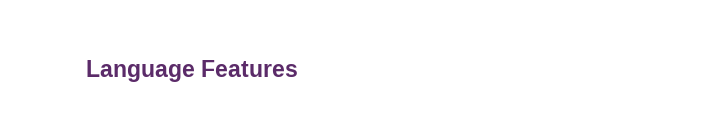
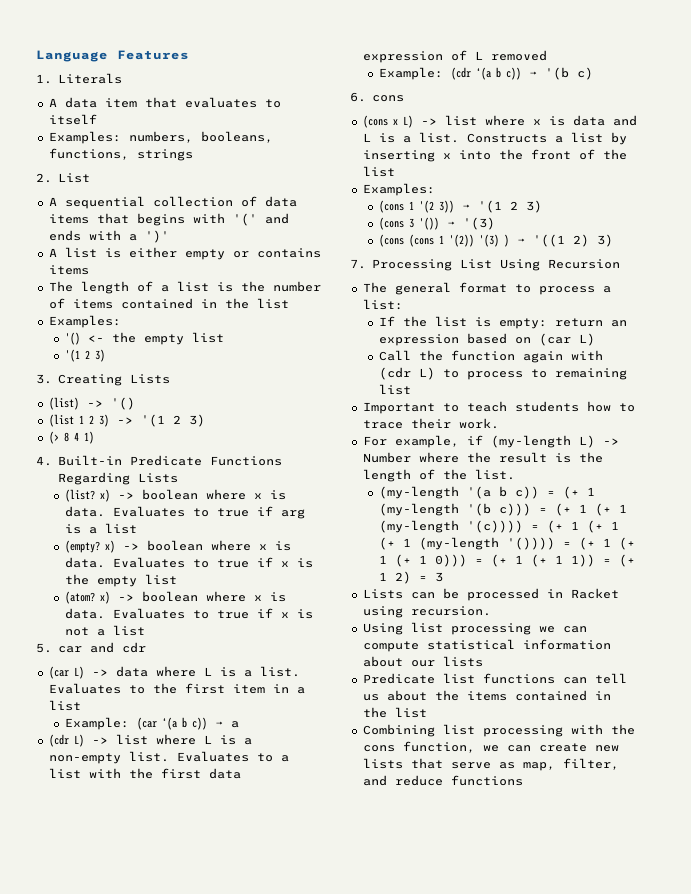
+ 1. Literals
+ A data item that evaluates to itself
+ Examples: numbers, booleans, functions, strings
+ 2. List
+ A sequential collection of data items that begins with '(' and ends with a ')'
+ A list is either empty or contains items
+ The length of a list is the number of items contained in the list
+ Examples:
+ '() <- the empty list
+ '(1 2 3)
+ 3. Creating Lists
+ (list) -> '()
+ (list 1 2 3) -> '(1 2 3)
+ (> 8 4 1)
+ 4. Built-in Predicate Functions Regarding Lists
+ (list? x) -> boolean where x is data. Evaluates to true if arg is a list
+ (empty? x) -> boolean where x is data. Evaluates to true if x is the empty list
+ (atom? x) -> boolean where x is data. Evaluates to true if x is not a list
+ 5. car and cdr
+ (car L) -> data where L is a list. Evaluates to the first item in a list
+ Example: (car ‘(a b c)) → a
+ (cdr L) -> list where L is a non-empty list. Evaluates to a list with the first data expression of L removed
+ Example: (cdr ‘(a b c)) → '(b c)
+ 6. cons
+ (cons x L) -> list where x is data and L is a list. Constructs a list by inserting x into the front of the list
+ Examples:
+ (cons 1 '(2 3)) → '(1 2 3)
+ (cons 3 '()) → '(3)
+ (cons (cons 1 '(2)) '(3) ) → '((1 2) 3)
+ 7. Processing List Using Recursion
+ The general format to process a list:
+ If the list is empty: return an expression based on (car L)
+ Call the function again with (cdr L) to process to remaining list
+ Important to teach students how to trace their work.
+ For example, if (my-length L) -> Number where the result is the length of the list.
+ (my-length '(a b c)) = (+ 1 (my-length '(b c))) = (+ 1 (+ 1 (my-length '(c)))) = (+ 1 (+ 1 (+ 1 (my-length '()))) = (+ 1 (+ 1 (+ 1 0))) = (+ 1 (+ 1 1)) = (+ 1 2) = 3
+ Lists can be processed in Racket using recursion.
+ Using list processing we can compute statistical information about our lists
+ Predicate list functions can tell us about the items contained in the list
+ Combining list processing with the cons function, we can create new lists that serve as map, filter, and reduce functions

